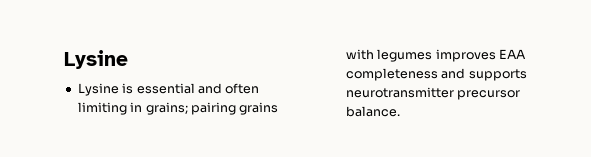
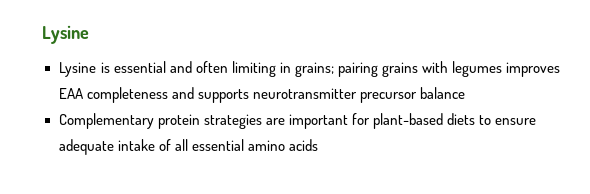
- Lysine is essential and often limiting in grains; pairing grains with legumes improves EAA completeness and supports neurotransmitter precursor balance.
+ Lysine is essential and often limiting in grains; pairing grains with legumes improves EAA completeness and supports neurotransmitter precursor balance
+ Complementary protein strategies are important for plant-based diets to ensure adequate intake of all essential amino acids

